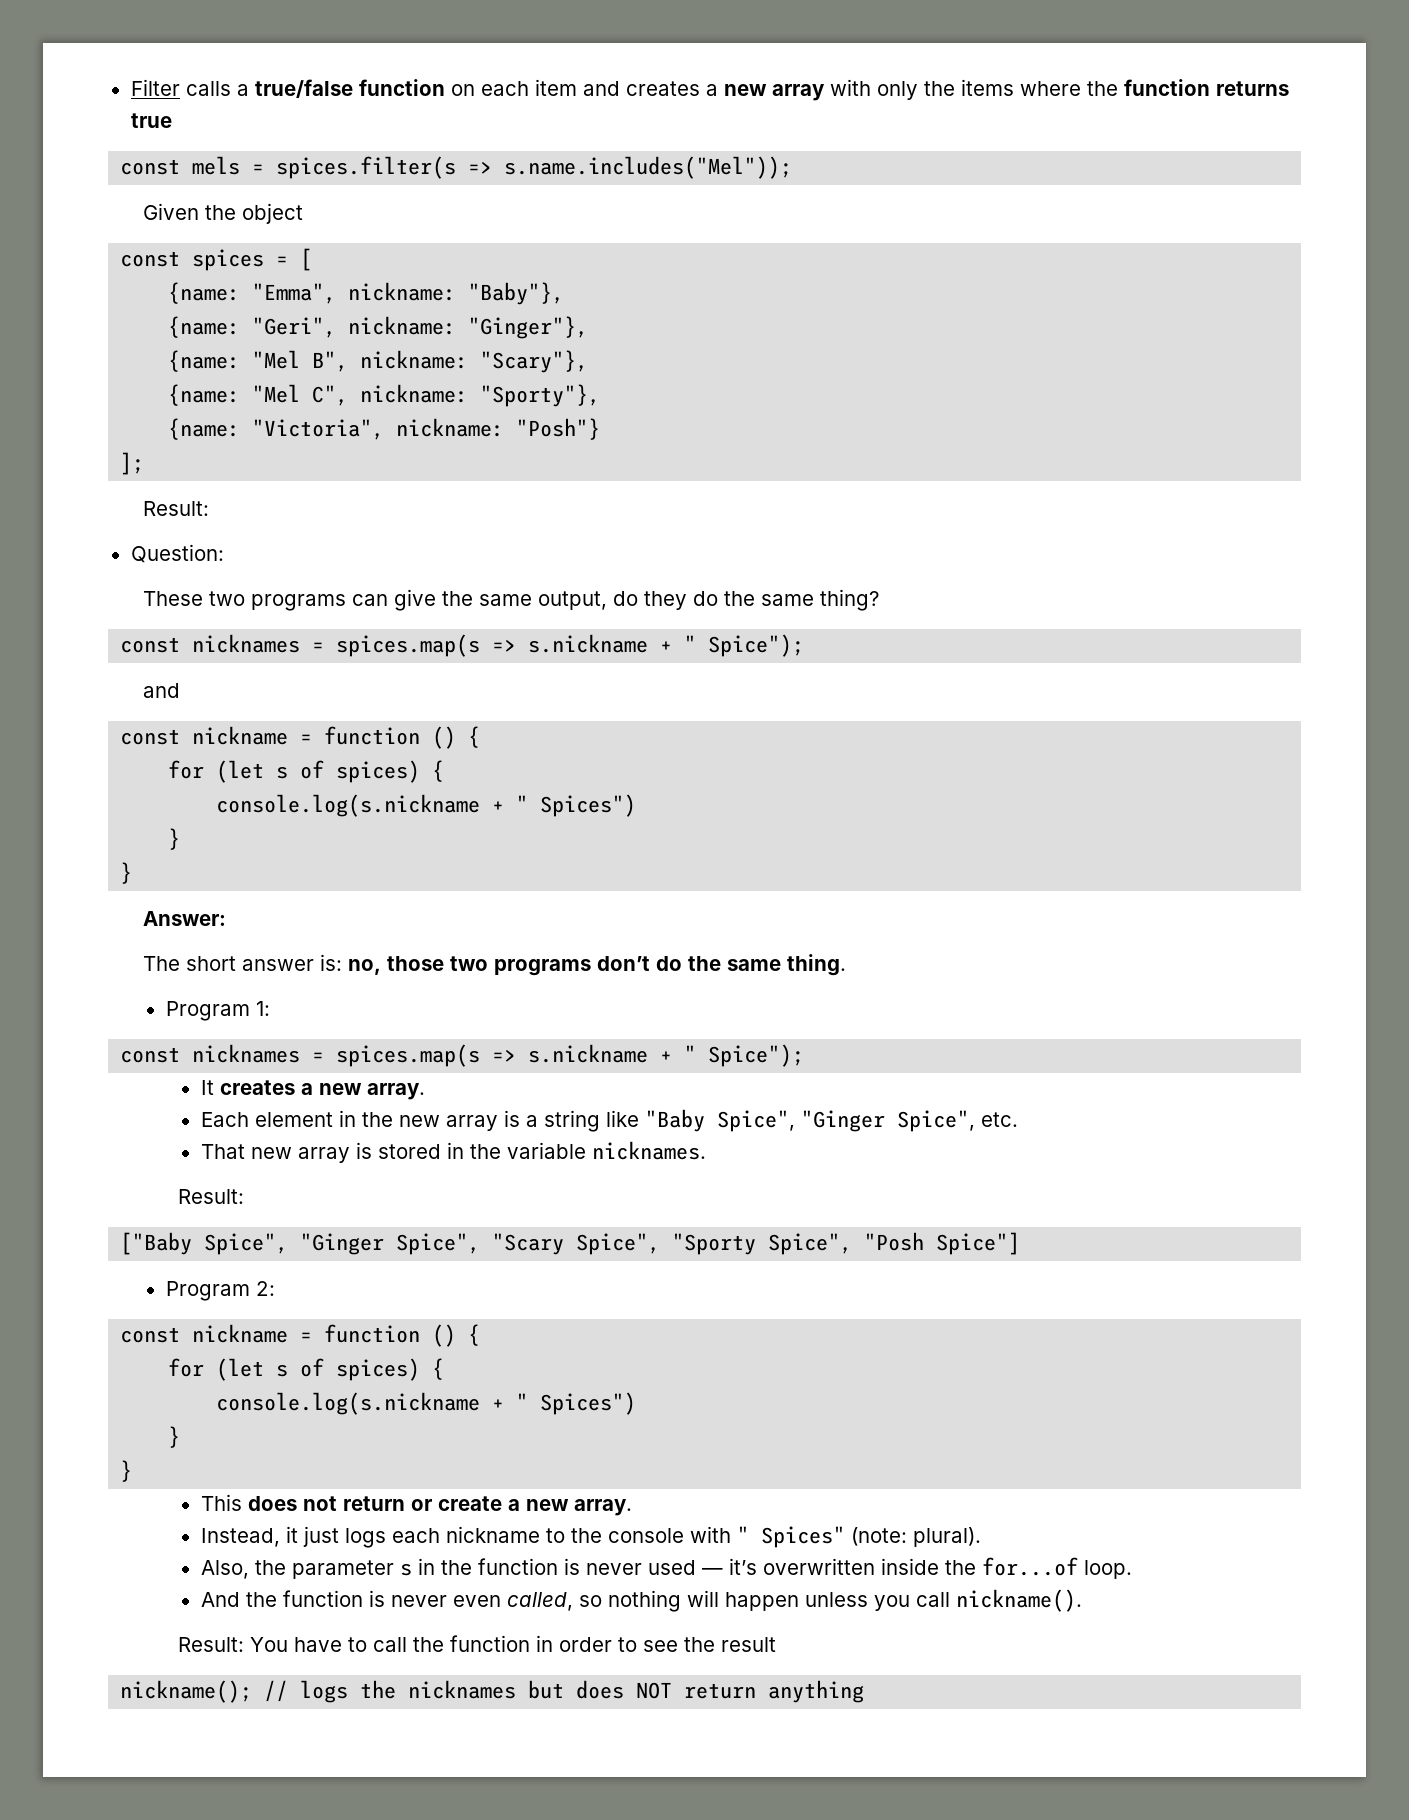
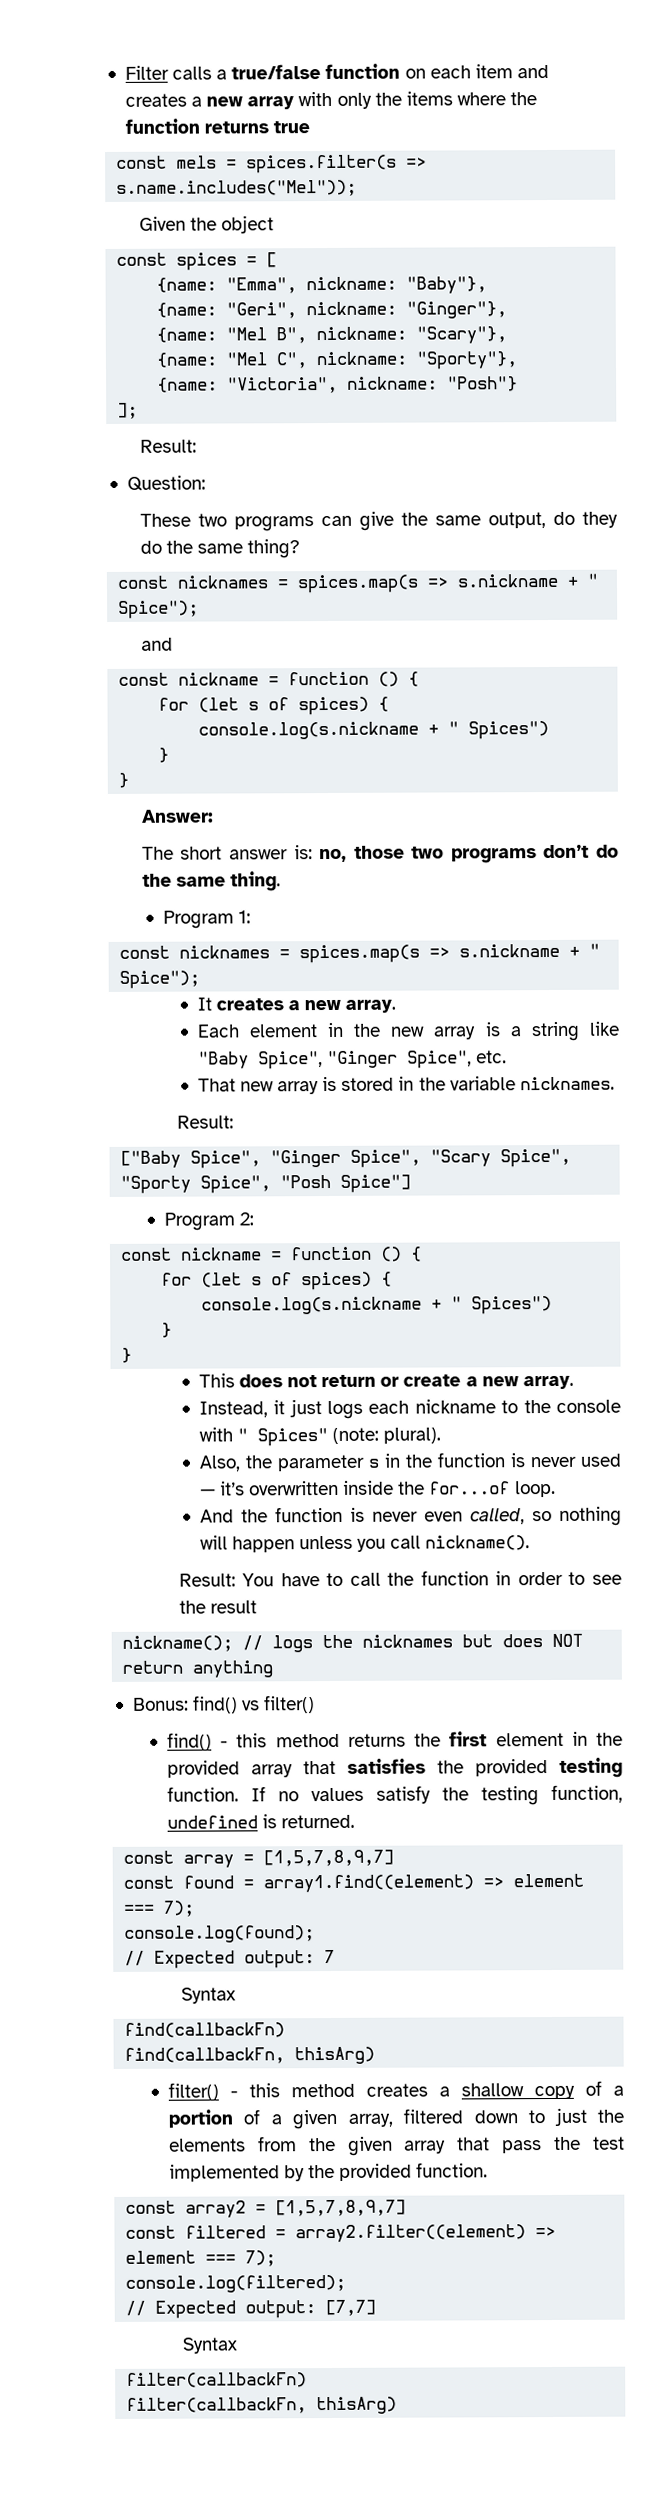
+ Bonus: find() vs filter()
+ find() - this method returns the first element in the provided array that satisfies the provided testing function. If no values satisfy the testing function, undefined is returned.
+ const array = [1,5,7,8,9,7]
+ const found = array1.find((element) => element === 7);
+ console.log(found);
+ // Expected output: 7
+ Syntax
+ find(callbackFn)
+ find(callbackFn, thisArg)
+ filter() - this method creates a shallow copy of a portion of a given array, filtered down to just the elements from the given array that pass the test implemented by the provided function.
+ const array2 = [1,5,7,8,9,7]
+ const filtered = array2.filter((element) => element === 7);
+ console.log(filtered);
+ // Expected output: [7,7]
+ Syntax
+ filter(callbackFn)
+ filter(callbackFn, thisArg)

